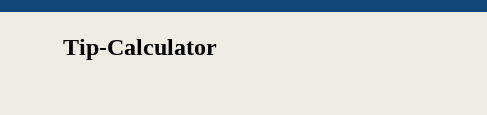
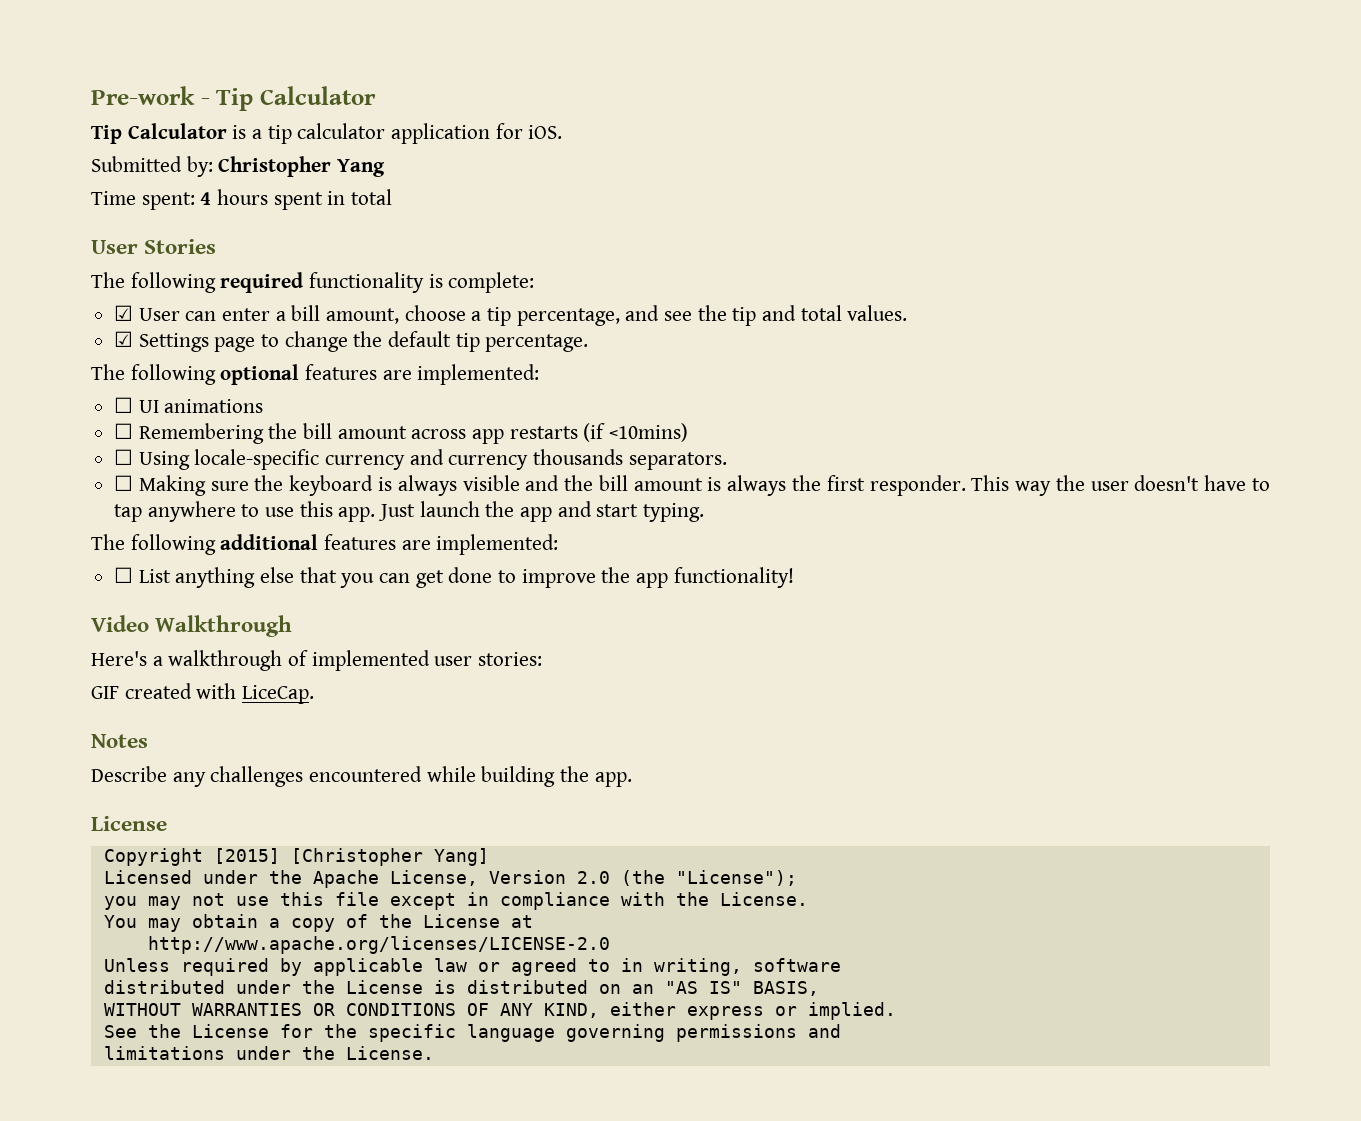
- Tip-Calculator
+ Pre-work - Tip Calculator
+ Tip Calculator is a tip calculator application for iOS.
+ Submitted by: Christopher Yang
+ Time spent: 4 hours spent in total
+ User Stories
+ The following required functionality is complete:
+ ☑ User can enter a bill amount, choose a tip percentage, and see the tip and total values.
+ ☑ Settings page to change the default tip percentage.
+ The following optional features are implemented:
+ ☐ UI animations
+ ☐ Remembering the bill amount across app restarts (if <10mins)
+ ☐ Using locale-specific currency and currency thousands separators.
+ ☐ Making sure the keyboard is always visible and the bill amount is always the first responder. This way the user doesn't have to tap anywhere to use this app. Just launch the app and start typing.
+ The following additional features are implemented:
+ ☐ List anything else that you can get done to improve the app functionality!
+ Video Walkthrough
+ Here's a walkthrough of implemented user stories:
+ GIF created with LiceCap.
+ Notes
+ Describe any challenges encountered while building the app.
+ License
+ Copyright [2015] [Christopher Yang]
+ Licensed under the Apache License, Version 2.0 (the "License");
+ you may not use this file except in compliance with the License.
+ You may obtain a copy of the License at
+ http://www.apache.org/licenses/LICENSE-2.0
+ Unless required by applicable law or agreed to in writing, software
+ distributed under the License is distributed on an "AS IS" BASIS,
+ WITHOUT WARRANTIES OR CONDITIONS OF ANY KIND, either express or implied.
+ See the License for the specific language governing permissions and
+ limitations under the License.

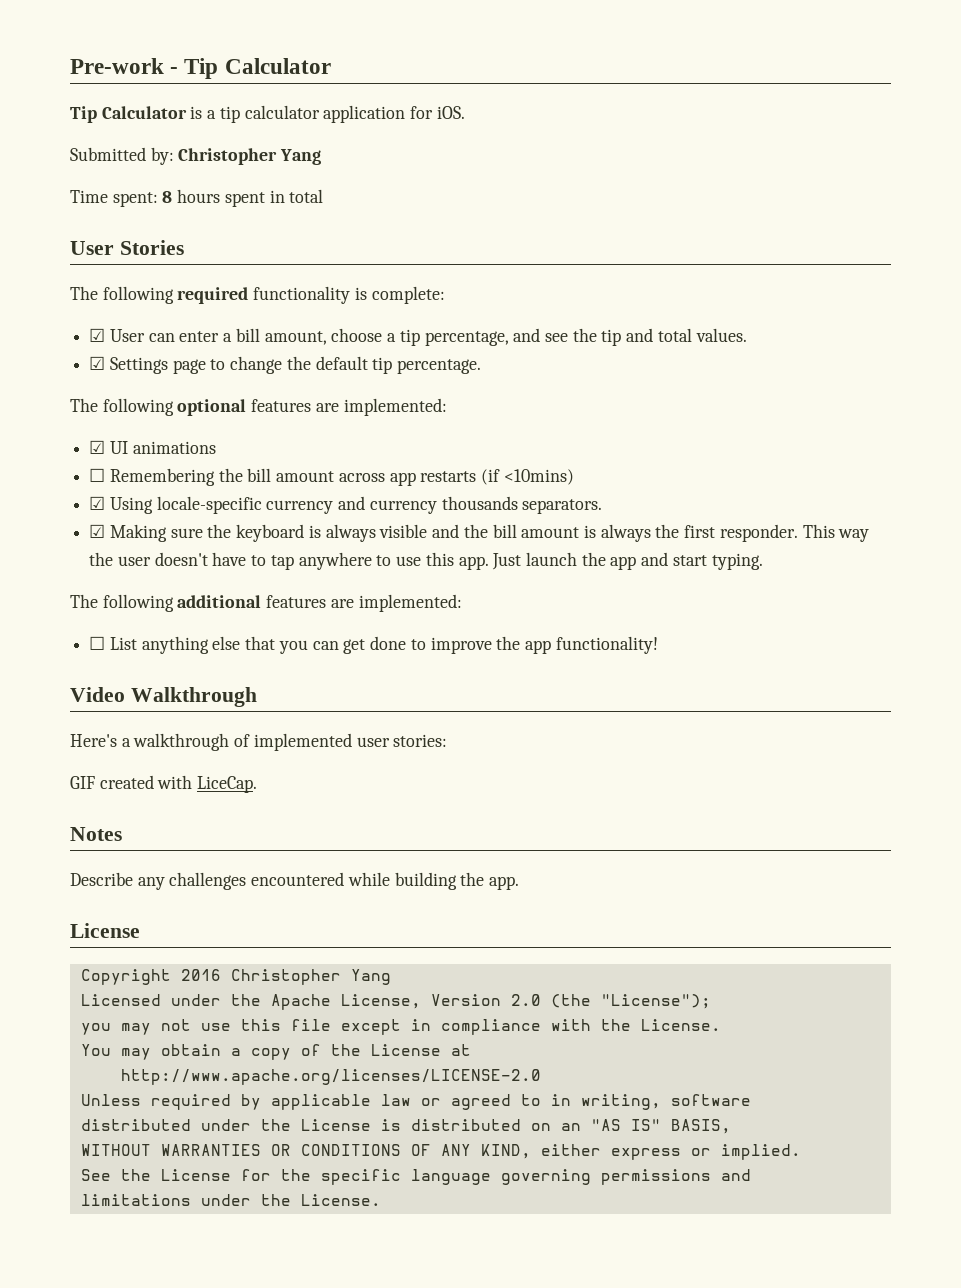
- Time spent: 4 hours spent in total
+ Time spent: 8 hours spent in total
- ☐ UI animations
+ ☑ UI animations
- ☐ Using locale-specific currency and currency thousands separators.
+ ☑ Using locale-specific currency and currency thousands separators.
- ☐ Making sure the keyboard is always visible and the bill amount is always the first responder.
+ ☑ Making sure the keyboard is always visible and the bill amount is always the first responder.
- Copyright [2015] [Christopher Yang]
+ Copyright 2016 Christopher Yang

